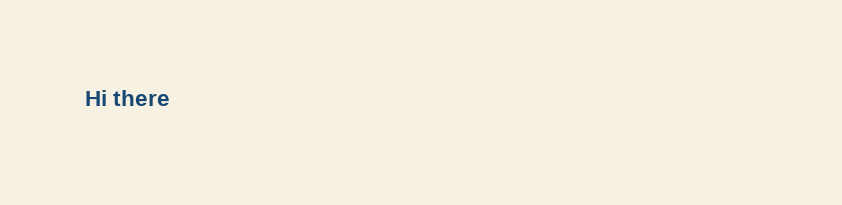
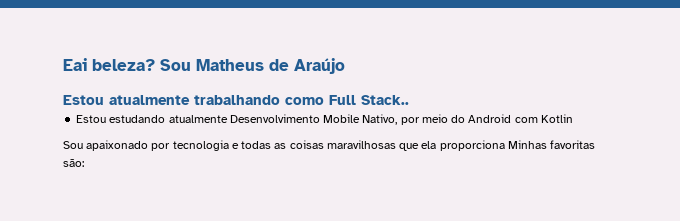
- Hi there
+ Eai beleza? Sou Matheus de Araújo
+ Estou atualmente trabalhando como Full Stack..
+ Estou estudando atualmente Desenvolvimento Mobile Nativo, por meio do Android com Kotlin
+ Sou apaixonado por tecnologia e todas as coisas maravilhosas que ela proporciona Minhas favoritas são:

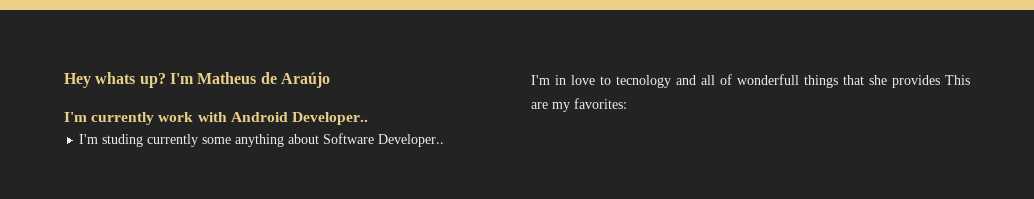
- Eai beleza? Sou Matheus de Araújo
+ Hey whats up? I'm Matheus de Araújo
- Estou atualmente trabalhando como Full Stack..
- Estou estudando atualmente Desenvolvimento Mobile Nativo, por meio do Android com Kotlin
- Sou apaixonado por tecnologia e todas as coisas maravilhosas que ela proporciona Minhas favoritas são:
+ I'm currently work with Android Developer..
+ I'm studing currently some anything about Software Developer..
+ I'm in love to tecnology and all of wonderfull things that she provides This are my favorites:

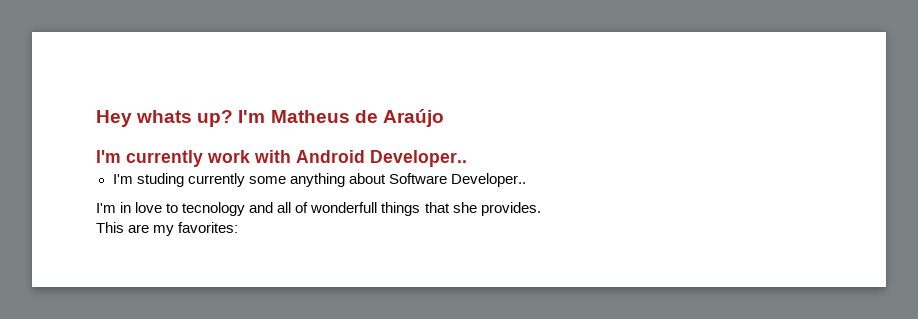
- I'm in love to tecnology and all of wonderfull things that she provides This are my favorites:
+ I'm in love to tecnology and all of wonderfull things that she provides.
+ This are my favorites:

